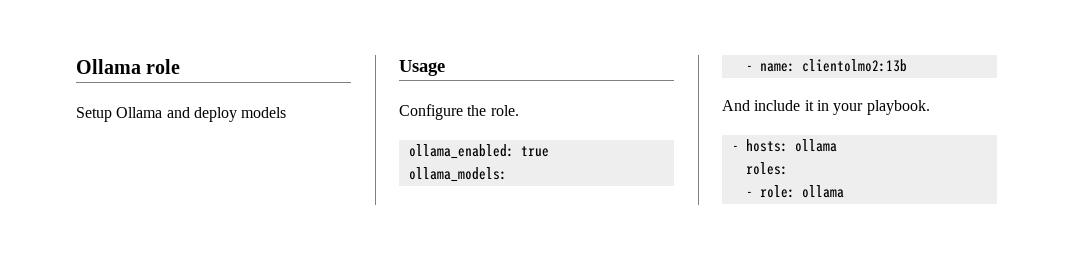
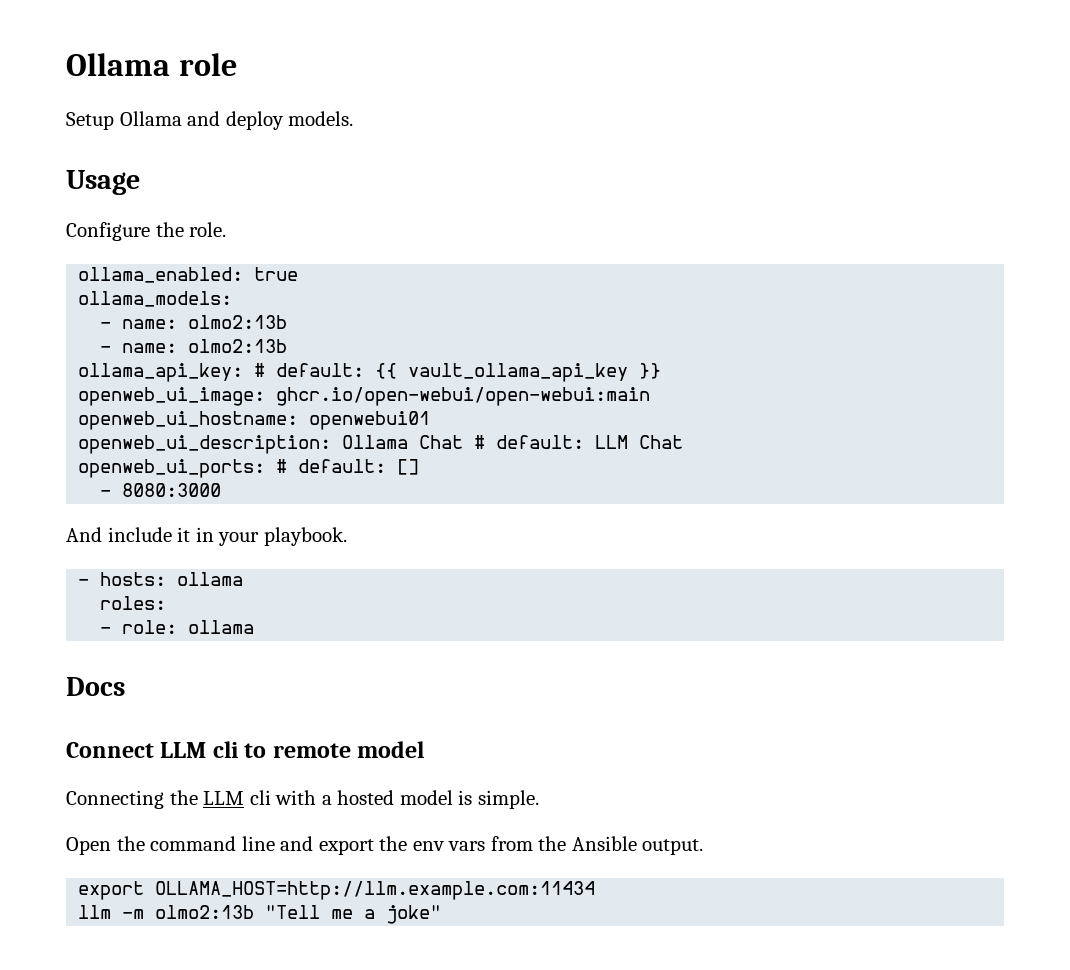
- Setup Ollama and deploy models
+ Setup Ollama and deploy models.
  ollama_models:
- - name: clientolmo2:13b
+ - name: olmo2:13b
+ - name: olmo2:13b
+ ollama_api_key: # default: {{ vault_ollama_api_key }}
+ openweb_ui_image: ghcr.io/open-webui/open-webui:main
+ openweb_ui_hostname: openwebui01
+ openweb_ui_description: Ollama Chat # default: LLM Chat
+ openweb_ui_ports: # default: []
+ - 8080:3000
+ Docs
+ Connect LLM cli to remote model
+ Connecting the LLM cli with a hosted model is simple.
+ Open the command line and export the env vars from the Ansible output.
+ export OLLAMA_HOST=http://llm.example.com:11434
+ llm -m olmo2:13b "Tell me a joke"

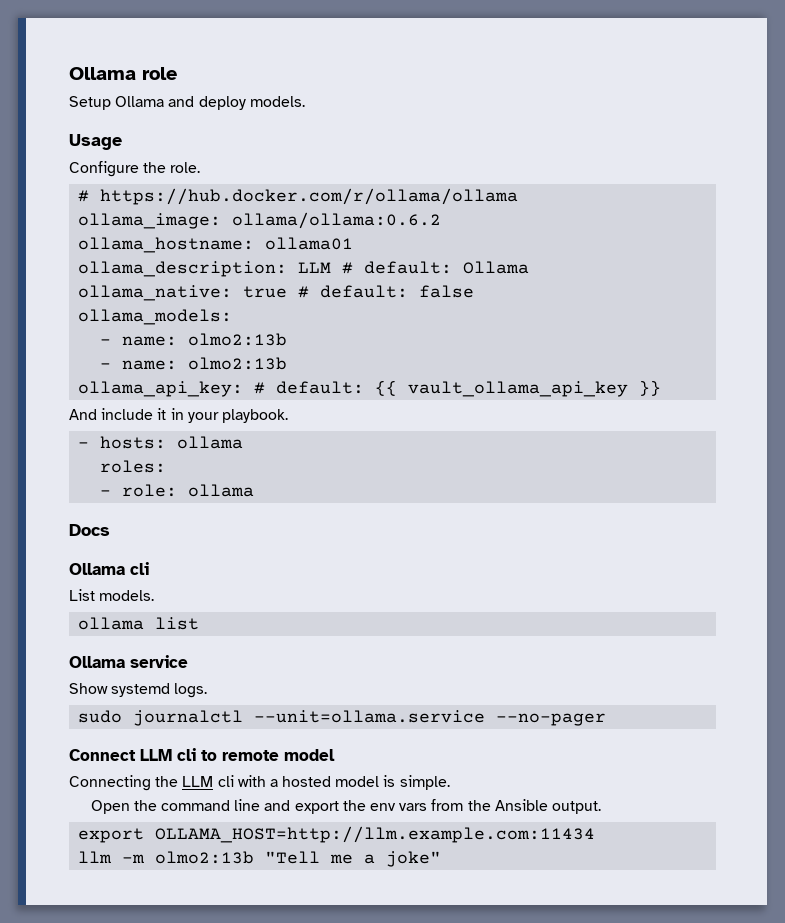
- ollama_enabled: true
+ # https://hub.docker.com/r/ollama/ollama
+ ollama_image: ollama/ollama:0.6.2
+ ollama_hostname: ollama01
+ ollama_description: LLM # default: Ollama
+ ollama_native: true # default: false
- openweb_ui_image: ghcr.io/open-webui/open-webui:main
- openweb_ui_hostname: openwebui01
- openweb_ui_description: Ollama Chat # default: LLM Chat
- openweb_ui_ports: # default: []
- - 8080:3000
+ Ollama cli
+ List models.
+ ollama list
+ Ollama service
+ Show systemd logs.
+ sudo journalctl --unit=ollama.service --no-pager

